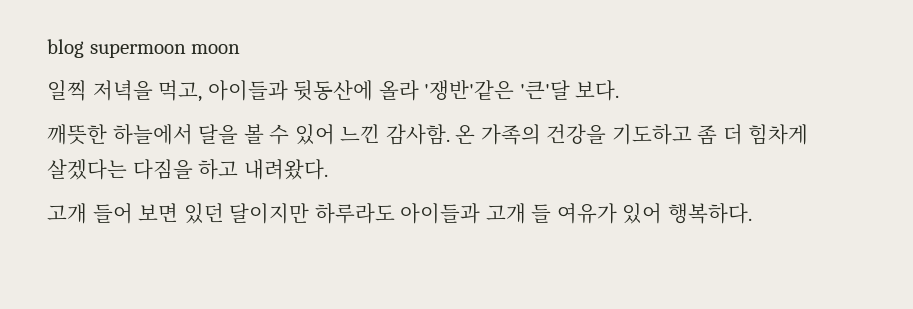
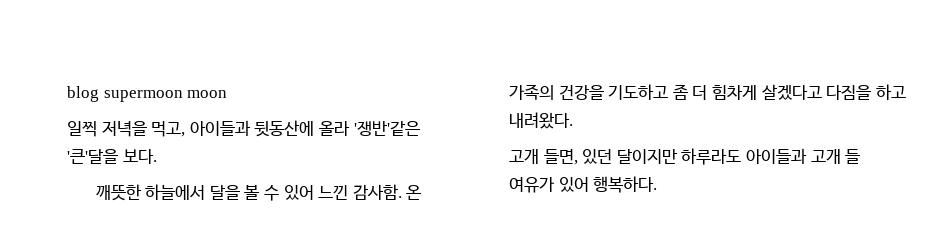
- 일찍 저녁을 먹고, 아이들과 뒷동산에 올라 '쟁반'같은 '큰'달 보다.
+ 일찍 저녁을 먹고, 아이들과 뒷동산에 올라 '쟁반'같은 '큰'달을 보다.
- 온 가족의 건강을 기도하고 좀 더 힘차게 살겠다는 다짐을 하고 내려왔다.
+ 온 가족의 건강을 기도하고 좀 더 힘차게 살겠다고 다짐을 하고 내려왔다.
- 고개 들어 보면 있던 달이지만 하루라도 아이들과 고개 들 여유가 있어 행복하다.
+ 고개 들면, 있던 달이지만 하루라도 아이들과 고개 들 여유가 있어 행복하다.

